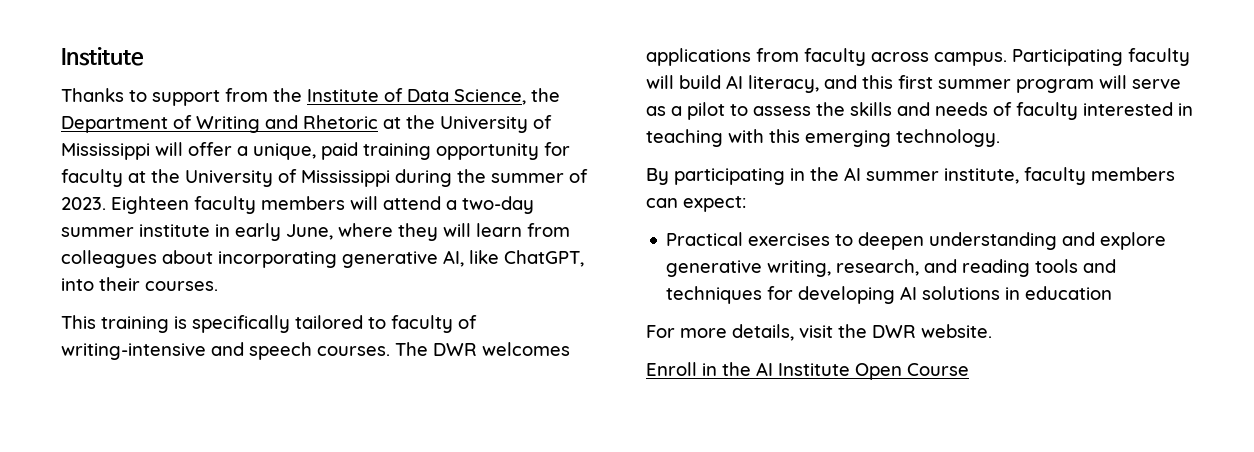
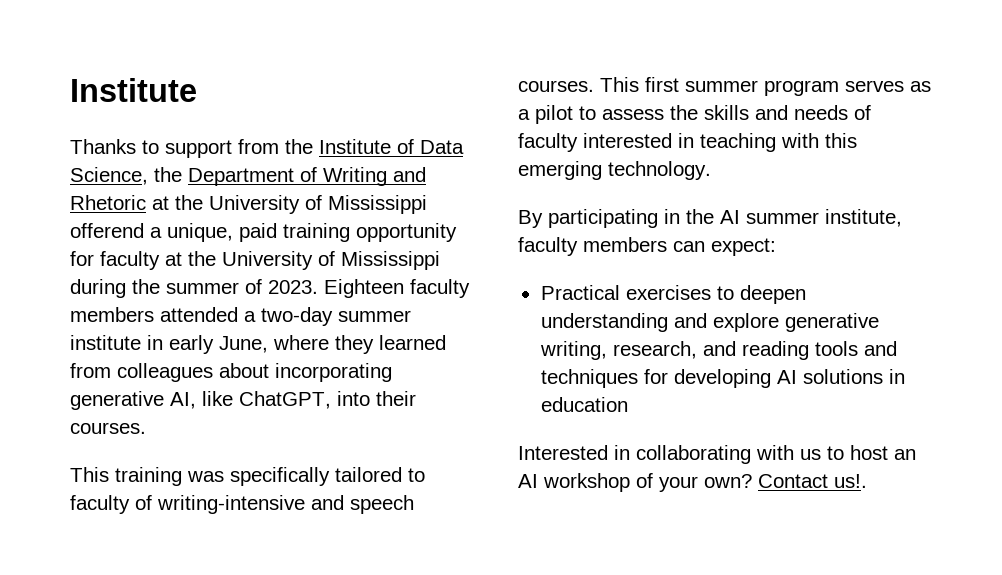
- Thanks to support from the Institute of Data Science, the Department of Writing and Rhetoric at the University of Mississippi will offer a unique, paid training opportunity for faculty at the University of Mississippi during the summer of 2023.
+ Thanks to support from the Institute of Data Science, the Department of Writing and Rhetoric at the University of Mississippi offerend a unique, paid training opportunity for faculty at the University of Mississippi during the summer of 2023.
- Eighteen faculty members will attend a two-day summer institute in early June, where they will learn from colleagues about incorporating generative AI, like ChatGPT, into their courses.
+ Eighteen faculty members attended a two-day summer institute in early June, where they learned from colleagues about incorporating generative AI, like ChatGPT, into their courses.
- This training is specifically tailored to faculty of writing-intensive and speech courses.
+ This training was specifically tailored to faculty of writing-intensive and speech courses.
- The DWR welcomes applications from faculty across campus. Participating faculty will build AI literacy, and this first summer program will serve as a pilot to assess the skills and needs of faculty interested in teaching with this emerging technology.
+ This first summer program serves as a pilot to assess the skills and needs of faculty interested in teaching with this emerging technology.
- For more details, visit the DWR website.
- Enroll in the AI Institute Open Course
+ Interested in collaborating with us to host an AI workshop of your own? Contact us!.

